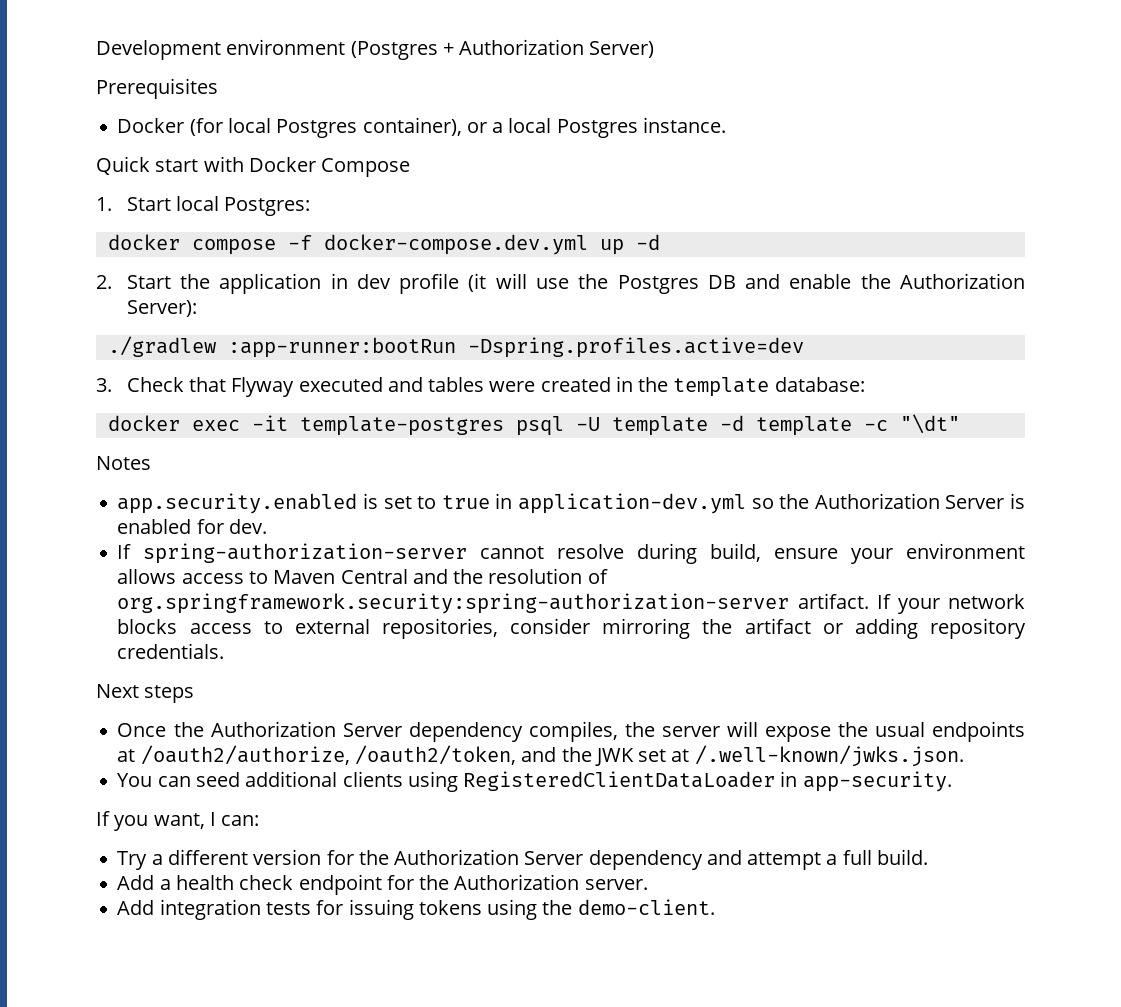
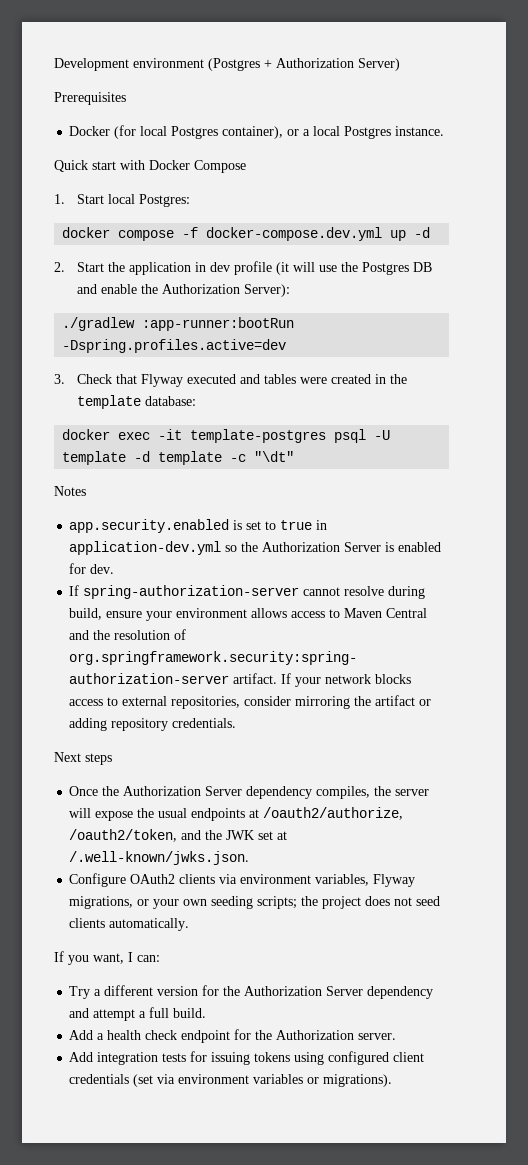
- You can seed additional clients using RegisteredClientDataLoader in app-security.
+ Configure OAuth2 clients via environment variables, Flyway migrations, or your own seeding scripts; the project does not seed clients automatically.
- Add integration tests for issuing tokens using the demo-client.
+ Add integration tests for issuing tokens using configured client credentials (set via environment variables or migrations).

